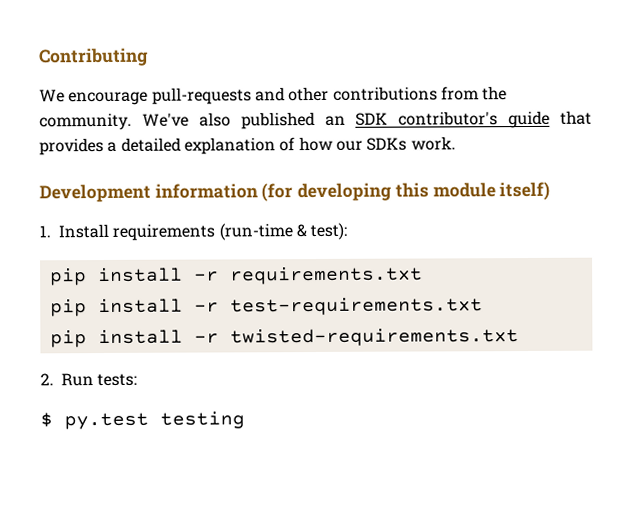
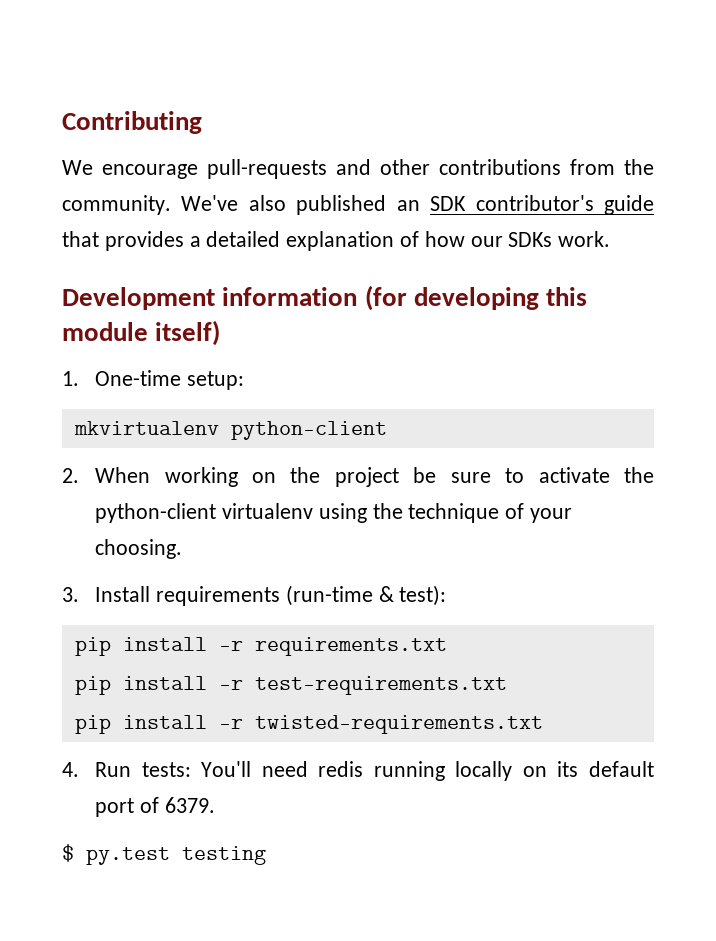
- 1. Install requirements (run-time & test):
+ 1. One-time setup:
+ mkvirtualenv python-client
+ 2. When working on the project be sure to activate the python-client virtualenv using the technique of your choosing.
+ 3. Install requirements (run-time & test):
- 2. Run tests:
+ 4. Run tests: You'll need redis running locally on its default port of 6379.

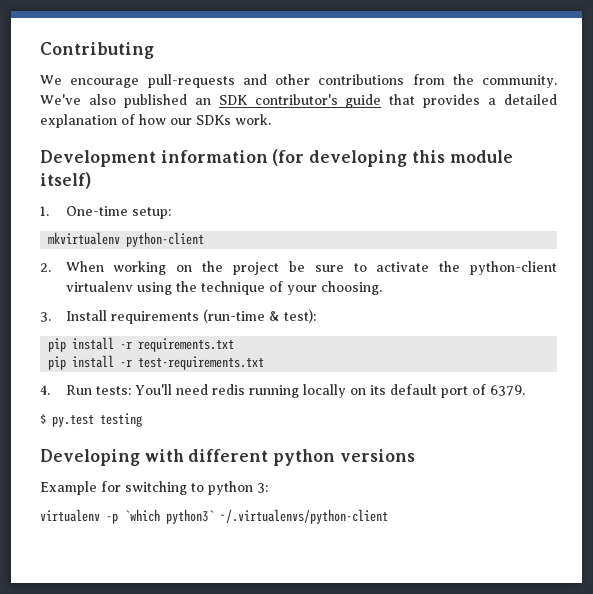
- pip install -r twisted-requirements.txt
+ Developing with different python versions
+ Example for switching to python 3:
+ virtualenv -p `which python3` ~/.virtualenvs/python-client

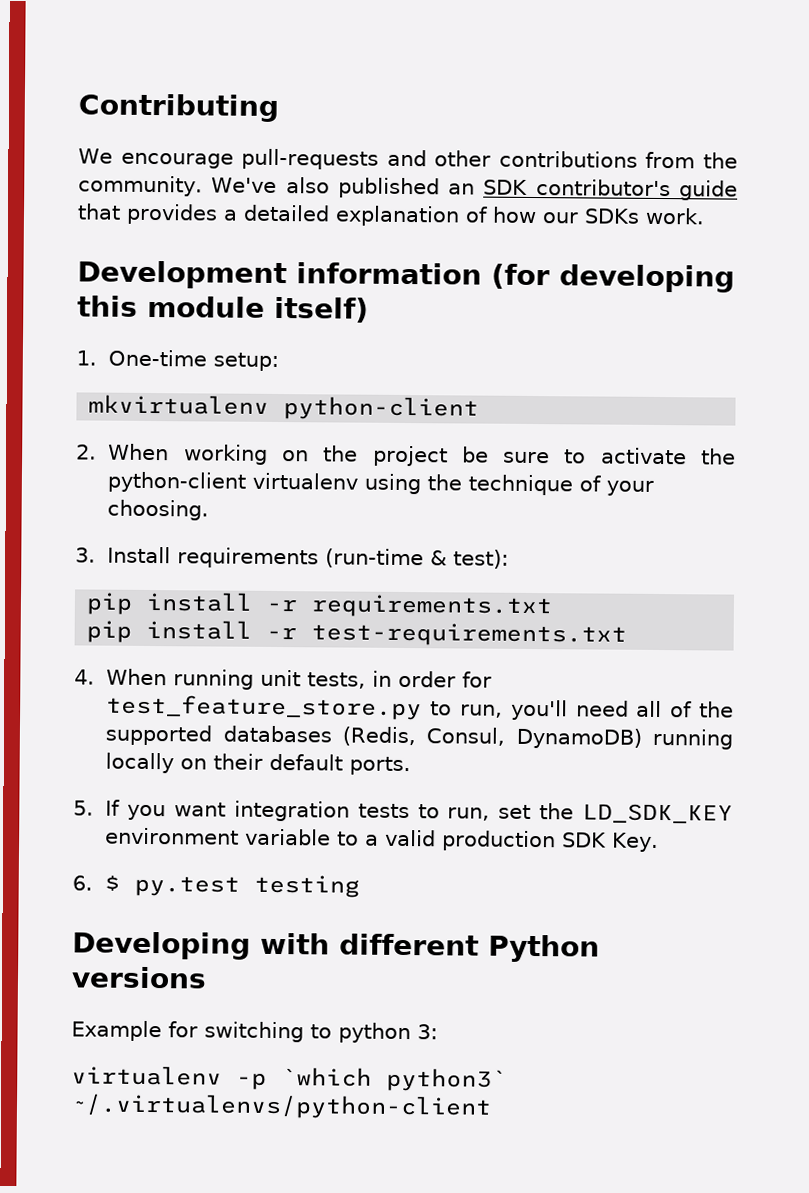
- 4. Run tests: You'll need redis running locally on its default port of 6379.
- $ py.test testing
+ 4. When running unit tests, in order for test_feature_store.py to run, you'll need all of the supported databases (Redis, Consul, DynamoDB) running locally on their default ports.
+ 5. If you want integration tests to run, set the LD_SDK_KEY environment variable to a valid production SDK Key.
+ 6. $ py.test testing
- Developing with different python versions
+ Developing with different Python versions

